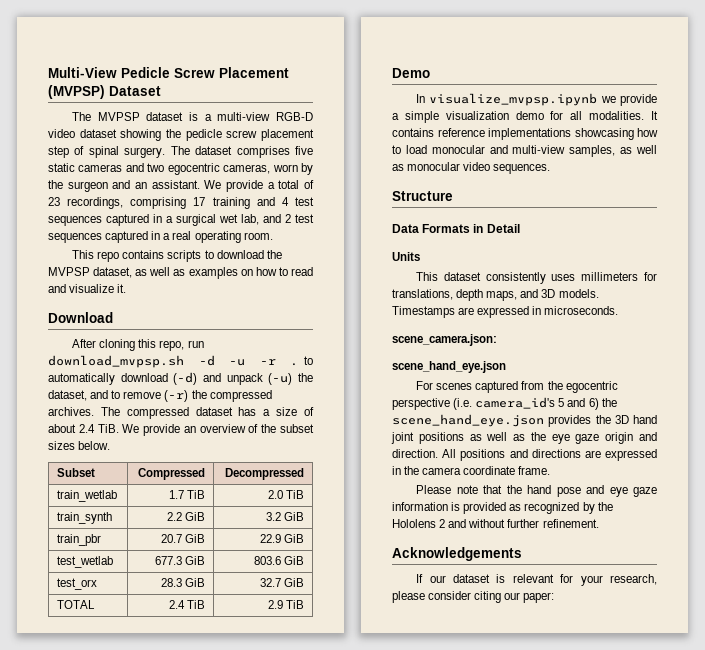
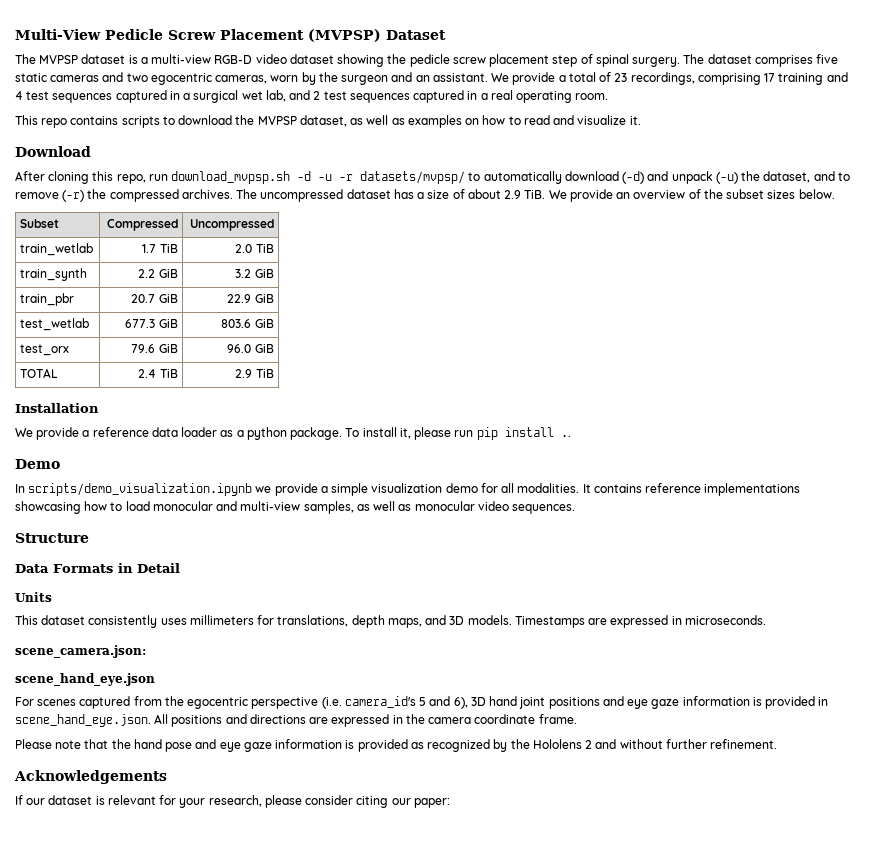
- After cloning this repo, run download_mvpsp.sh -d -u -r . to automatically download (-d) and unpack (-u) the dataset, and to remove (-r) the compressed archives.
+ After cloning this repo, run download_mvpsp.sh -d -u -r datasets/mvpsp/ to automatically download (-d) and unpack (-u) the dataset, and to remove (-r) the compressed archives.
- The compressed dataset has a size of about 2.4 TiB. We provide an overview of the subset sizes below.
+ The uncompressed dataset has a size of about 2.9 TiB. We provide an overview of the subset sizes below.
- Subset | Compressed | Decompressed
+ Subset | Compressed | Uncompressed
- test_orx | 28.3 GiB | 32.7 GiB
+ test_orx | 79.6 GiB | 96.0 GiB
+ Installation
+ We provide a reference data loader as a python package. To install it, please run pip install ..
- In visualize_mvpsp.ipynb we provide a simple visualization demo for all modalities.
+ In scripts/demo_visualization.ipynb we provide a simple visualization demo for all modalities.
- For scenes captured from the egocentric perspective (i.e. camera_id's 5 and 6) the scene_hand_eye.json provides the 3D hand joint positions as well as the eye gaze origin and direction. All positions and directions are expressed in the camera coordinate frame.
+ For scenes captured from the egocentric perspective (i.e. camera_id's 5 and 6), 3D hand joint positions and eye gaze information is provided in scene_hand_eye.json. All positions and directions are expressed in the camera coordinate frame.

